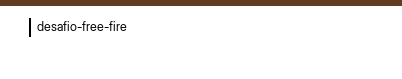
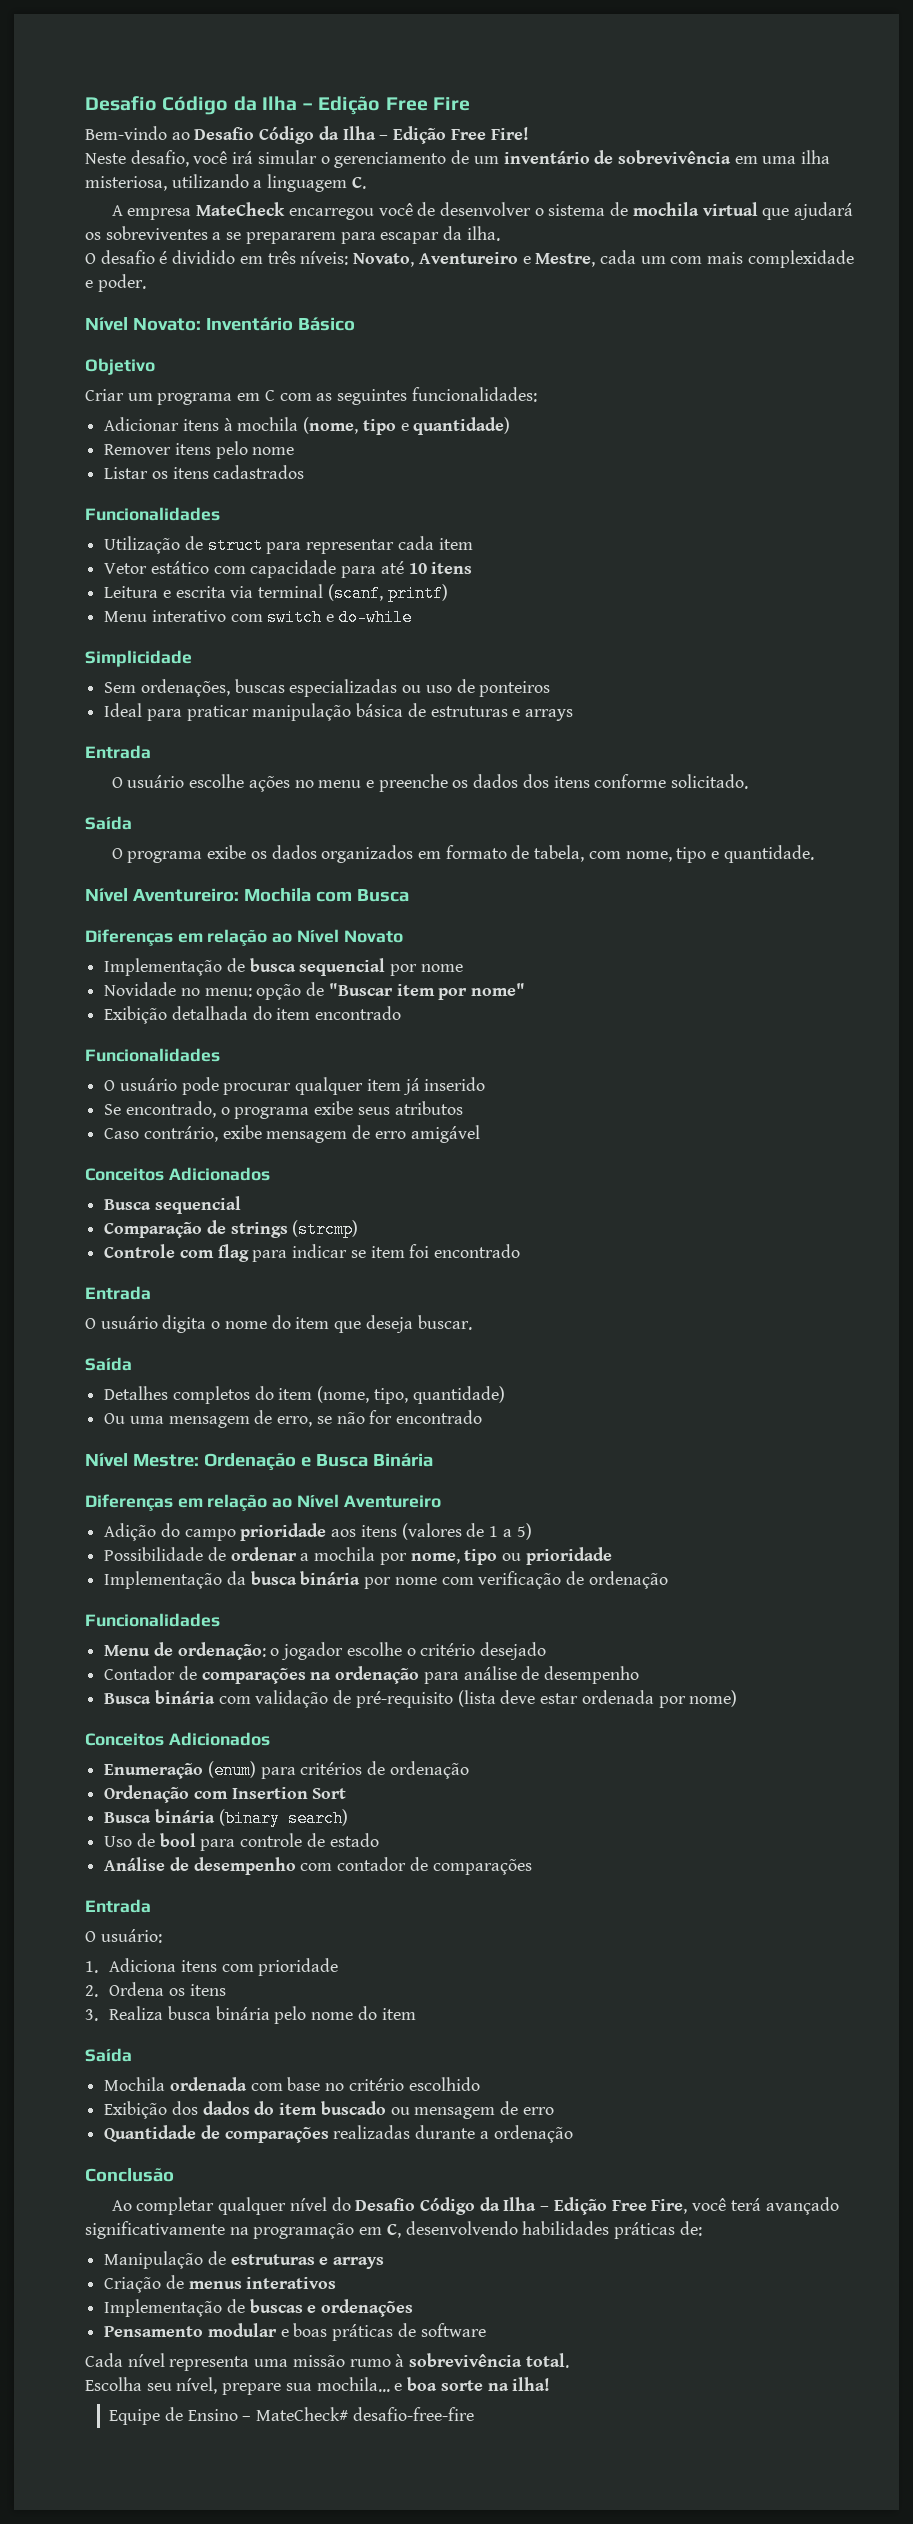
- desafio-free-fire
+ Desafio Código da Ilha – Edição Free Fire
+ Bem-vindo ao Desafio Código da Ilha – Edição Free Fire!
+ Neste desafio, você irá simular o gerenciamento de um inventário de sobrevivência em uma ilha misteriosa, utilizando a linguagem C.
+ A empresa MateCheck encarregou você de desenvolver o sistema de mochila virtual que ajudará os sobreviventes a se prepararem para escapar da ilha.
+ O desafio é dividido em três níveis: Novato, Aventureiro e Mestre, cada um com mais complexidade e poder.
+ Nível Novato: Inventário Básico
+ Objetivo
+ Criar um programa em C com as seguintes funcionalidades:
+ Adicionar itens à mochila (nome, tipo e quantidade)
+ Remover itens pelo nome
+ Listar os itens cadastrados
+ Funcionalidades
+ Utilização de struct para representar cada item
+ Vetor estático com capacidade para até 10 itens
+ Leitura e escrita via terminal (scanf, printf)
+ Menu interativo com switch e do-while
+ Simplicidade
+ Sem ordenações, buscas especializadas ou uso de ponteiros
+ Ideal para praticar manipulação básica de estruturas e arrays
+ Entrada
+ O usuário escolhe ações no menu e preenche os dados dos itens conforme solicitado.
+ Saída
+ O programa exibe os dados organizados em formato de tabela, com nome, tipo e quantidade.
+ Nível Aventureiro: Mochila com Busca
+ Diferenças em relação ao Nível Novato
+ Implementação de busca sequencial por nome
+ Novidade no menu: opção de "Buscar item por nome"
+ Exibição detalhada do item encontrado
+ Funcionalidades
+ O usuário pode procurar qualquer item já inserido
+ Se encontrado, o programa exibe seus atributos
+ Caso contrário, exibe mensagem de erro amigável
+ Conceitos Adicionados
+ Busca sequencial
+ Comparação de strings (strcmp)
+ Controle com flag para indicar se item foi encontrado
+ Entrada
+ O usuário digita o nome do item que deseja buscar.
+ Saída
+ Detalhes completos do item (nome, tipo, quantidade)
+ Ou uma mensagem de erro, se não for encontrado
+ Nível Mestre: Ordenação e Busca Binária
+ Diferenças em relação ao Nível Aventureiro
+ Adição do campo prioridade aos itens (valores de 1 a 5)
+ Possibilidade de ordenar a mochila por nome, tipo ou prioridade
+ Implementação da busca binária por nome com verificação de ordenação
+ Funcionalidades
+ Menu de ordenação: o jogador escolhe o critério desejado
+ Contador de comparações na ordenação para análise de desempenho
+ Busca binária com validação de pré-requisito (lista deve estar ordenada por nome)
+ Conceitos Adicionados
+ Enumeração (enum) para critérios de ordenação
+ Ordenação com Insertion Sort
+ Busca binária (binary search)
+ Uso de bool para controle de estado
+ Análise de desempenho com contador de comparações
+ Entrada
+ O usuário:
+ 1. Adiciona itens com prioridade
+ 2. Ordena os itens
+ 3. Realiza busca binária pelo nome do item
+ Saída
+ Mochila ordenada com base no critério escolhido
+ Exibição dos dados do item buscado ou mensagem de erro
+ Quantidade de comparações realizadas durante a ordenação
+ Conclusão
+ Ao completar qualquer nível do Desafio Código da Ilha – Edição Free Fire, você terá avançado significativamente na programação em C, desenvolvendo habilidades práticas de:
+ Manipulação de estruturas e arrays
+ Criação de menus interativos
+ Implementação de buscas e ordenações
+ Pensamento modular e boas práticas de software
+ Cada nível representa uma missão rumo à sobrevivência total.
+ Escolha seu nível, prepare sua mochila... e boa sorte na ilha!
+ Equipe de Ensino – MateCheck# desafio-free-fire

